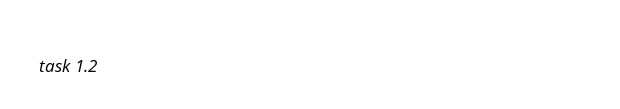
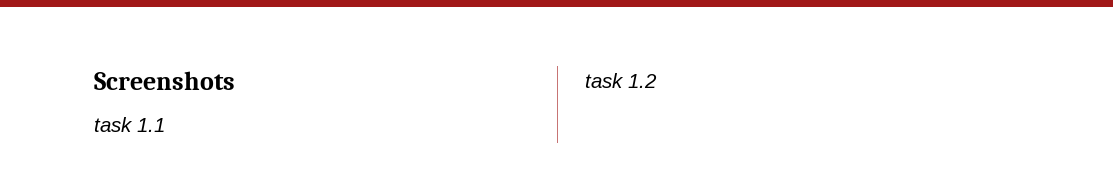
+ Screenshots
+ task 1.1

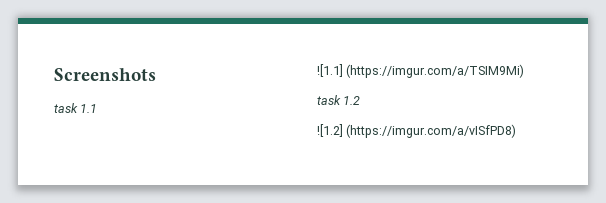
+ ![1.1] (https://imgur.com/a/TSIM9Mi)
+ ![1.2] (https://imgur.com/a/vISfPD8)

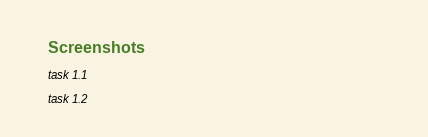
- ![1.1] (https://imgur.com/a/TSIM9Mi)
- ![1.2] (https://imgur.com/a/vISfPD8)

